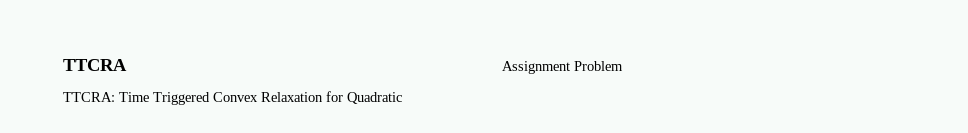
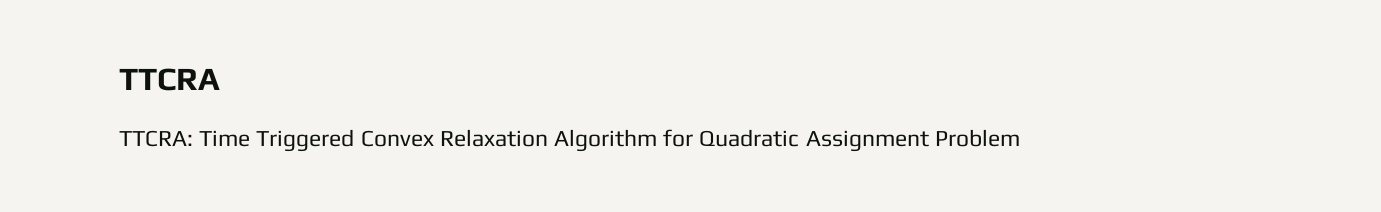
- TTCRA: Time Triggered Convex Relaxation for Quadratic Assignment Problem
+ TTCRA: Time Triggered Convex Relaxation Algorithm for Quadratic Assignment Problem

